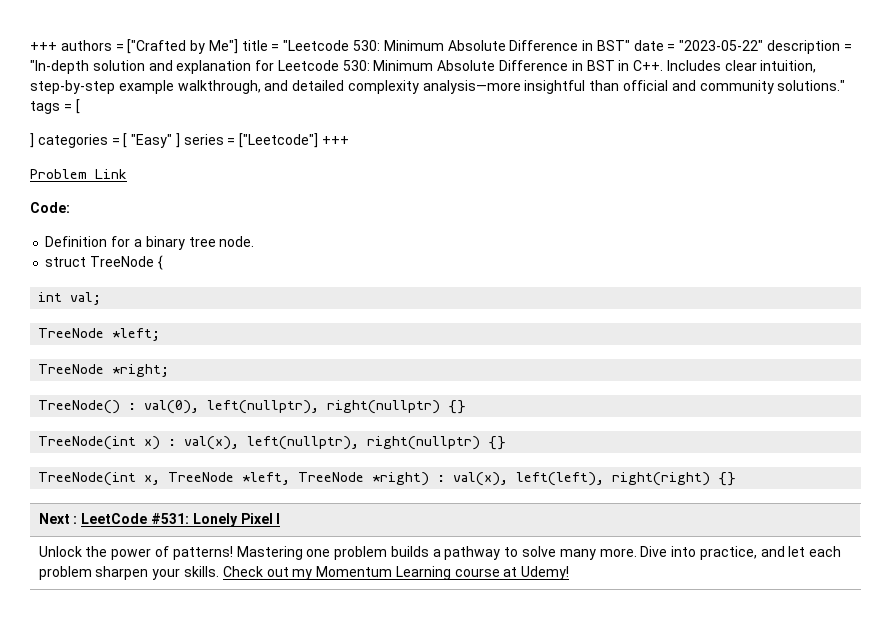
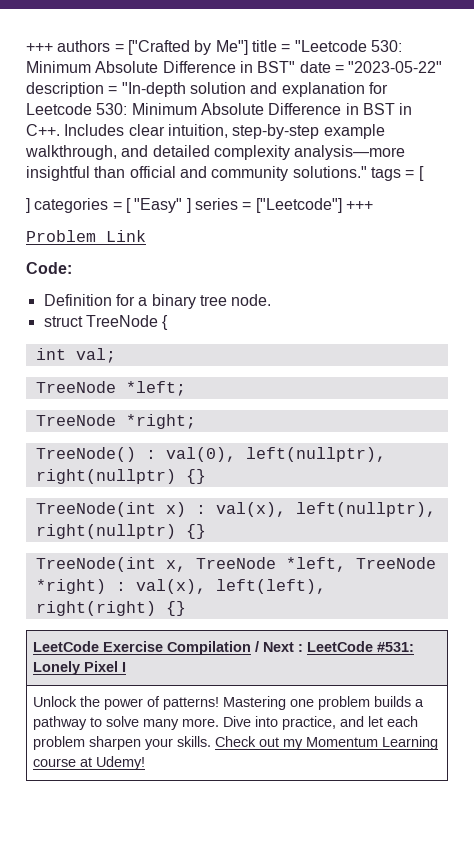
- Next : LeetCode #531: Lonely Pixel I
+ LeetCode Exercise Compilation / Next : LeetCode #531: Lonely Pixel I

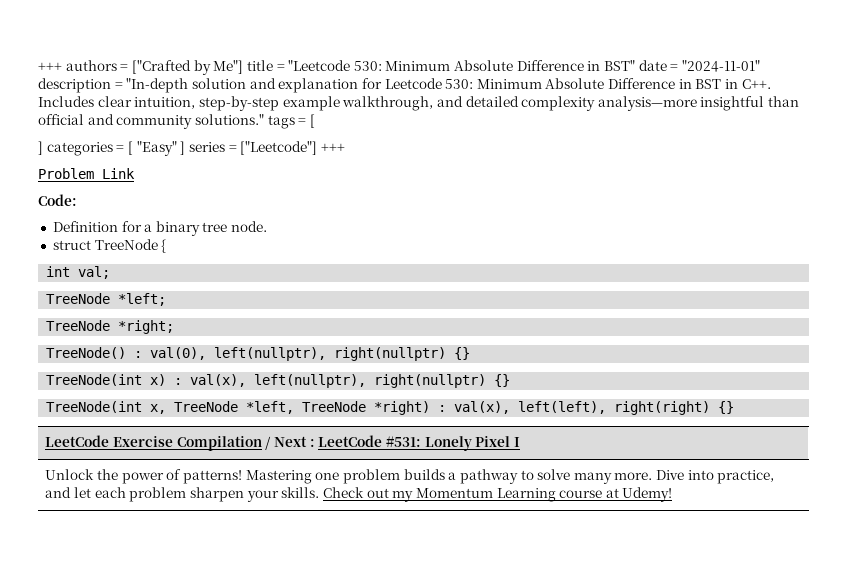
- +++ authors = ["Crafted by Me"] title = "Leetcode 530: Minimum Absolute Difference in BST" date = "2023-05-22" description = "In-depth solution and explanation for Leetcode 530: Minimum Absolute Difference in BST in C++. Includes clear intuition, step-by-step example walkthrough, and detailed complexity analysis—more insightful than official and community solutions." tags = [
+ +++ authors = ["Crafted by Me"] title = "Leetcode 530: Minimum Absolute Difference in BST" date = "2024-11-01" description = "In-depth solution and explanation for Leetcode 530: Minimum Absolute Difference in BST in C++. Includes clear intuition, step-by-step example walkthrough, and detailed complexity analysis—more insightful than official and community solutions." tags = [

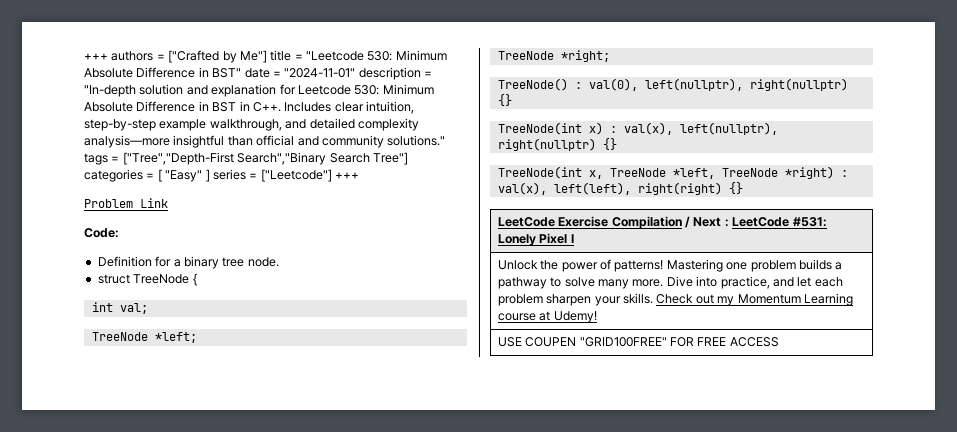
- Minimum Absolute Difference in BST in C++. Includes clear intuition, step-by-step example walkthrough, and detailed complexity analysis—more insightful than official and community solutions." tags = [
- ] categories = [ "Easy" ] series = ["Leetcode"] +++
+ Minimum Absolute Difference in BST in C++. Includes clear intuition, step-by-step example walkthrough, and detailed complexity analysis—more insightful than official and community solutions." tags = ["Tree","Depth-First Search","Binary Search Tree"] categories = [ "Easy" ] series = ["Leetcode"] +++
+ USE COUPEN "GRID100FREE" FOR FREE ACCESS

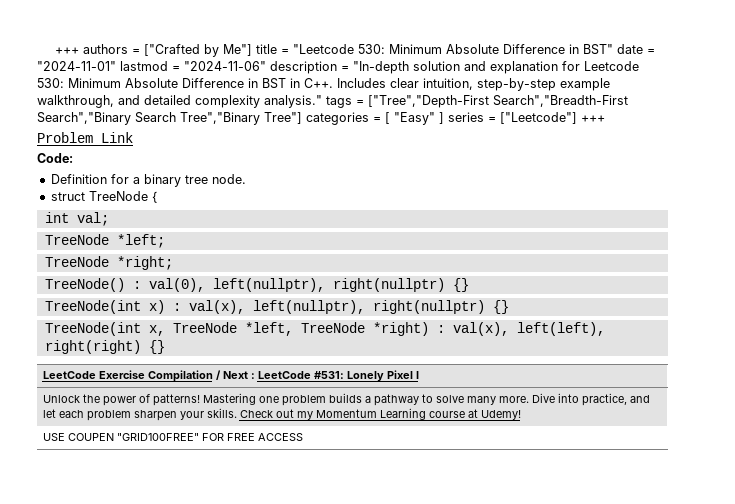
- +++ authors = ["Crafted by Me"] title = "Leetcode 530: Minimum Absolute Difference in BST" date = "2024-11-01" description = "In-depth solution and explanation for Leetcode 530: Minimum Absolute Difference in BST in C++. Includes clear intuition, step-by-step example walkthrough, and detailed complexity analysis—more insightful than official and community solutions." tags = ["Tree","Depth-First Search","Binary Search Tree"] categories = [ "Easy" ] series = ["Leetcode"] +++
+ +++ authors = ["Crafted by Me"] title = "Leetcode 530: Minimum Absolute Difference in BST" date = "2024-11-01" lastmod = "2024-11-06" description = "In-depth solution and explanation for Leetcode 530: Minimum Absolute Difference in BST in C++. Includes clear intuition, step-by-step example walkthrough, and detailed complexity analysis." tags = ["Tree","Depth-First Search","Breadth-First Search","Binary Search Tree","Binary Tree"] categories = [ "Easy" ] series = ["Leetcode"] +++

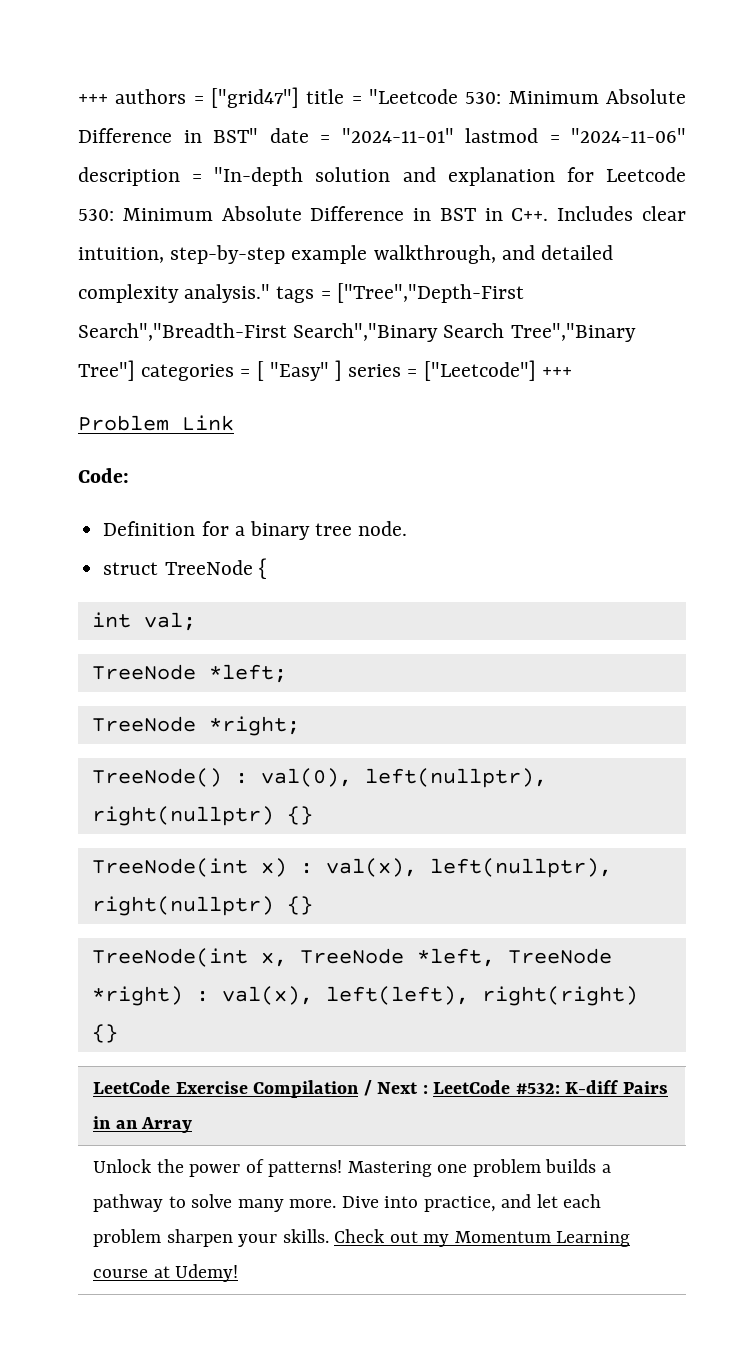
- +++ authors = ["Crafted by Me"] title = "Leetcode 530:
+ +++ authors = ["grid47"] title = "Leetcode 530:
- LeetCode Exercise Compilation / Next : LeetCode #531: Lonely Pixel I
+ LeetCode Exercise Compilation / Next : LeetCode #532: K-diff Pairs in an Array
- USE COUPEN "GRID100FREE" FOR FREE ACCESS

